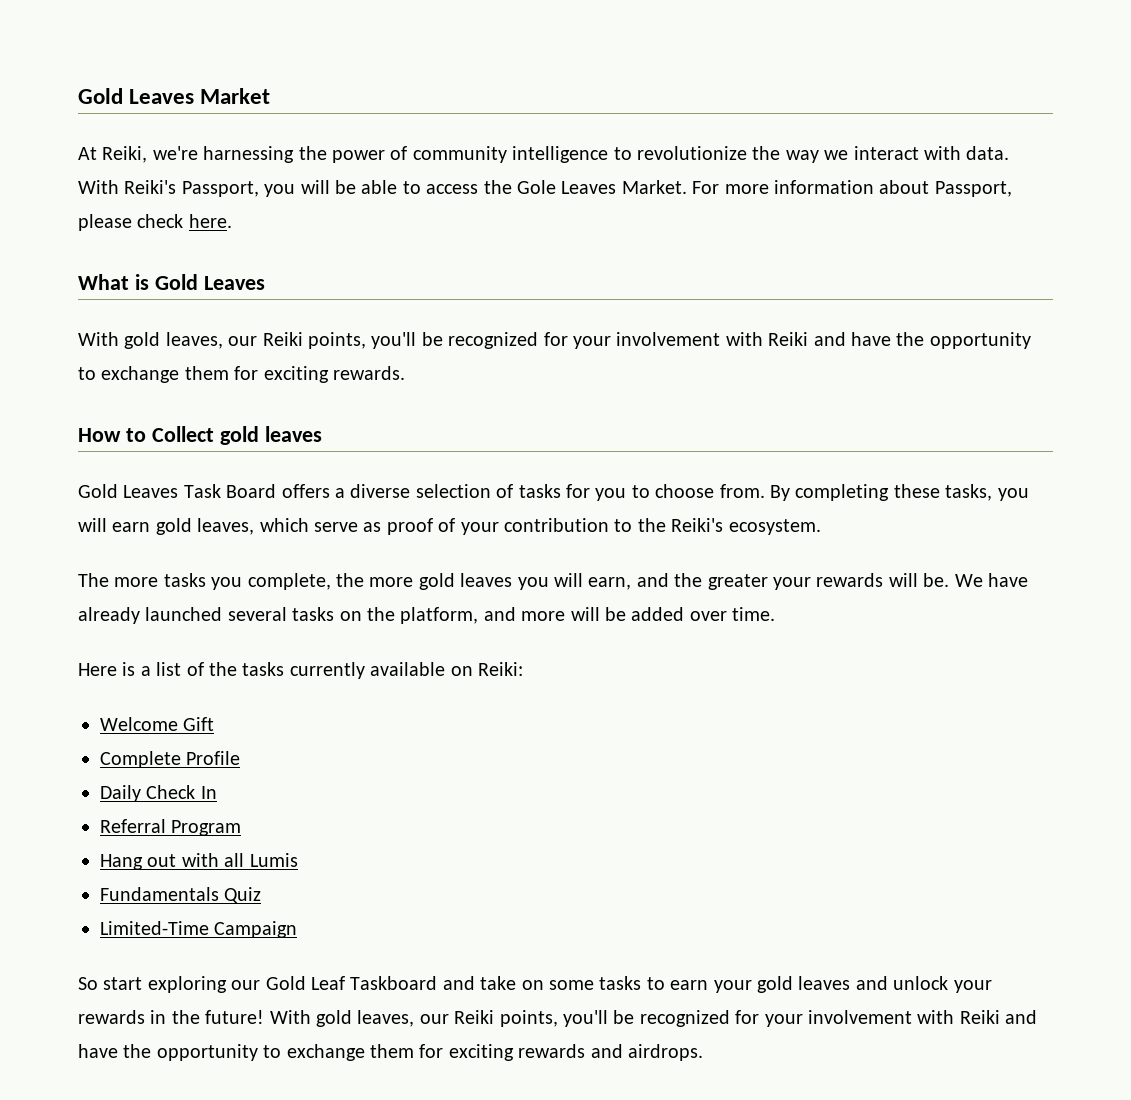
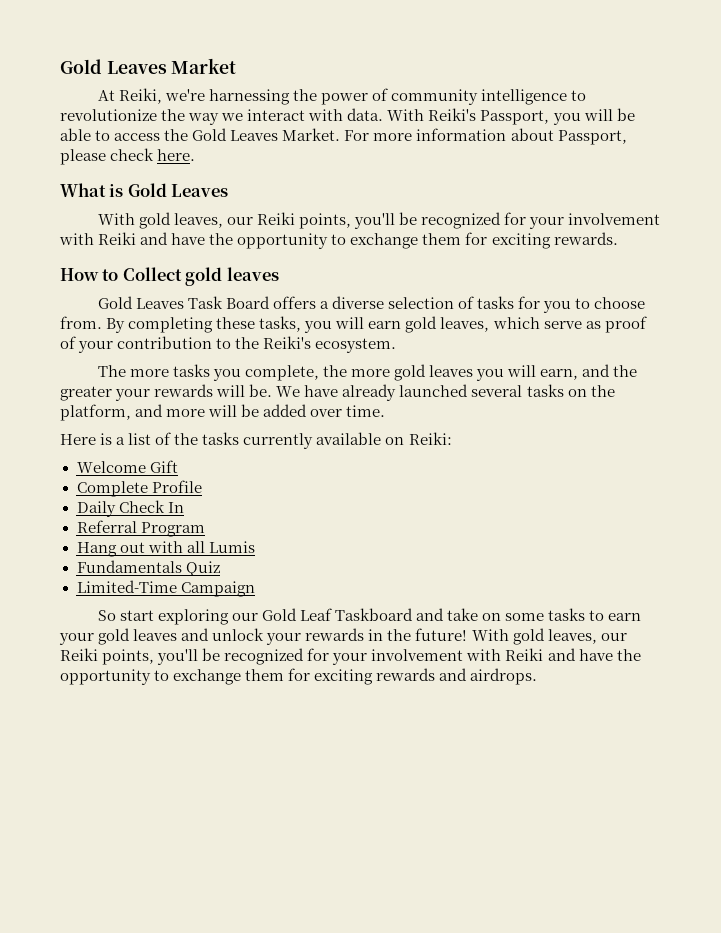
- With Reiki's Passport, you will be able to access the Gole Leaves Market.
+ With Reiki's Passport, you will be able to access the Gold Leaves Market.

